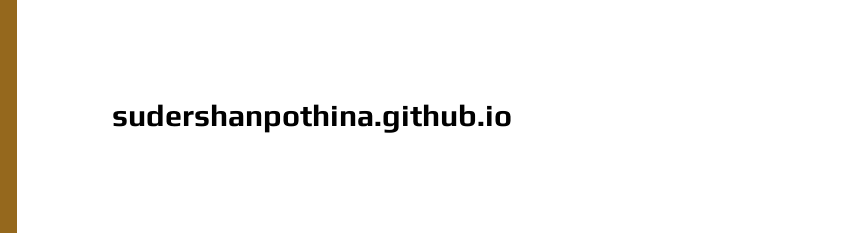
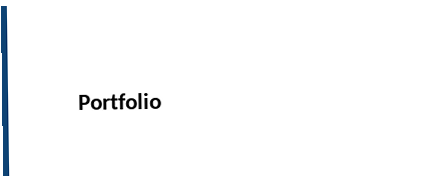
- sudershanpothina.github.io
+ Portfolio

